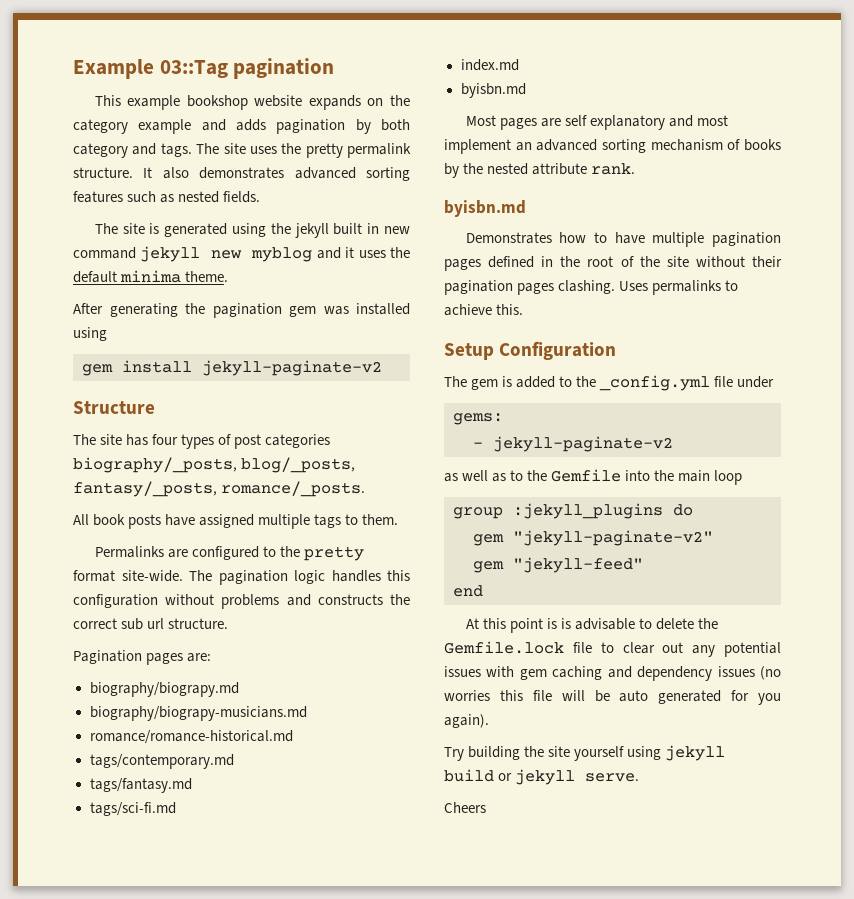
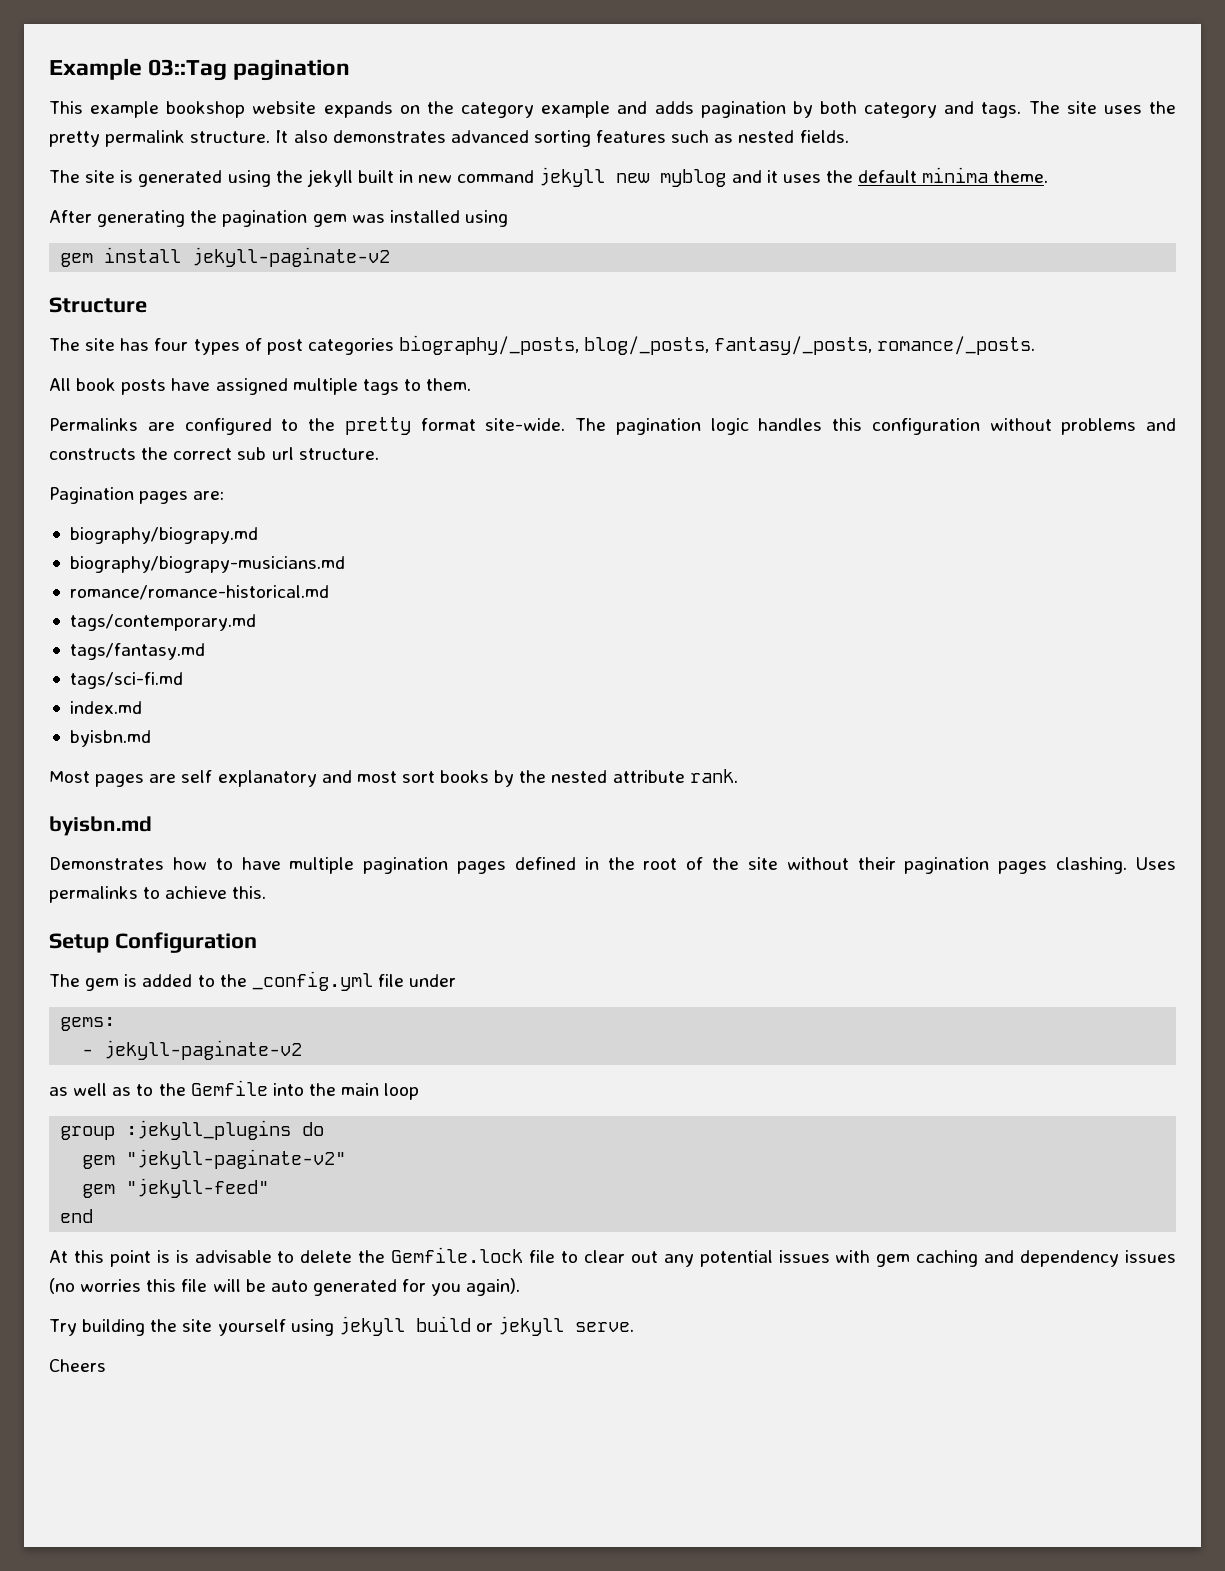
- Most pages are self explanatory and most implement an advanced sorting mechanism of books by the nested attribute rank.
+ Most pages are self explanatory and most sort books by the nested attribute rank.

